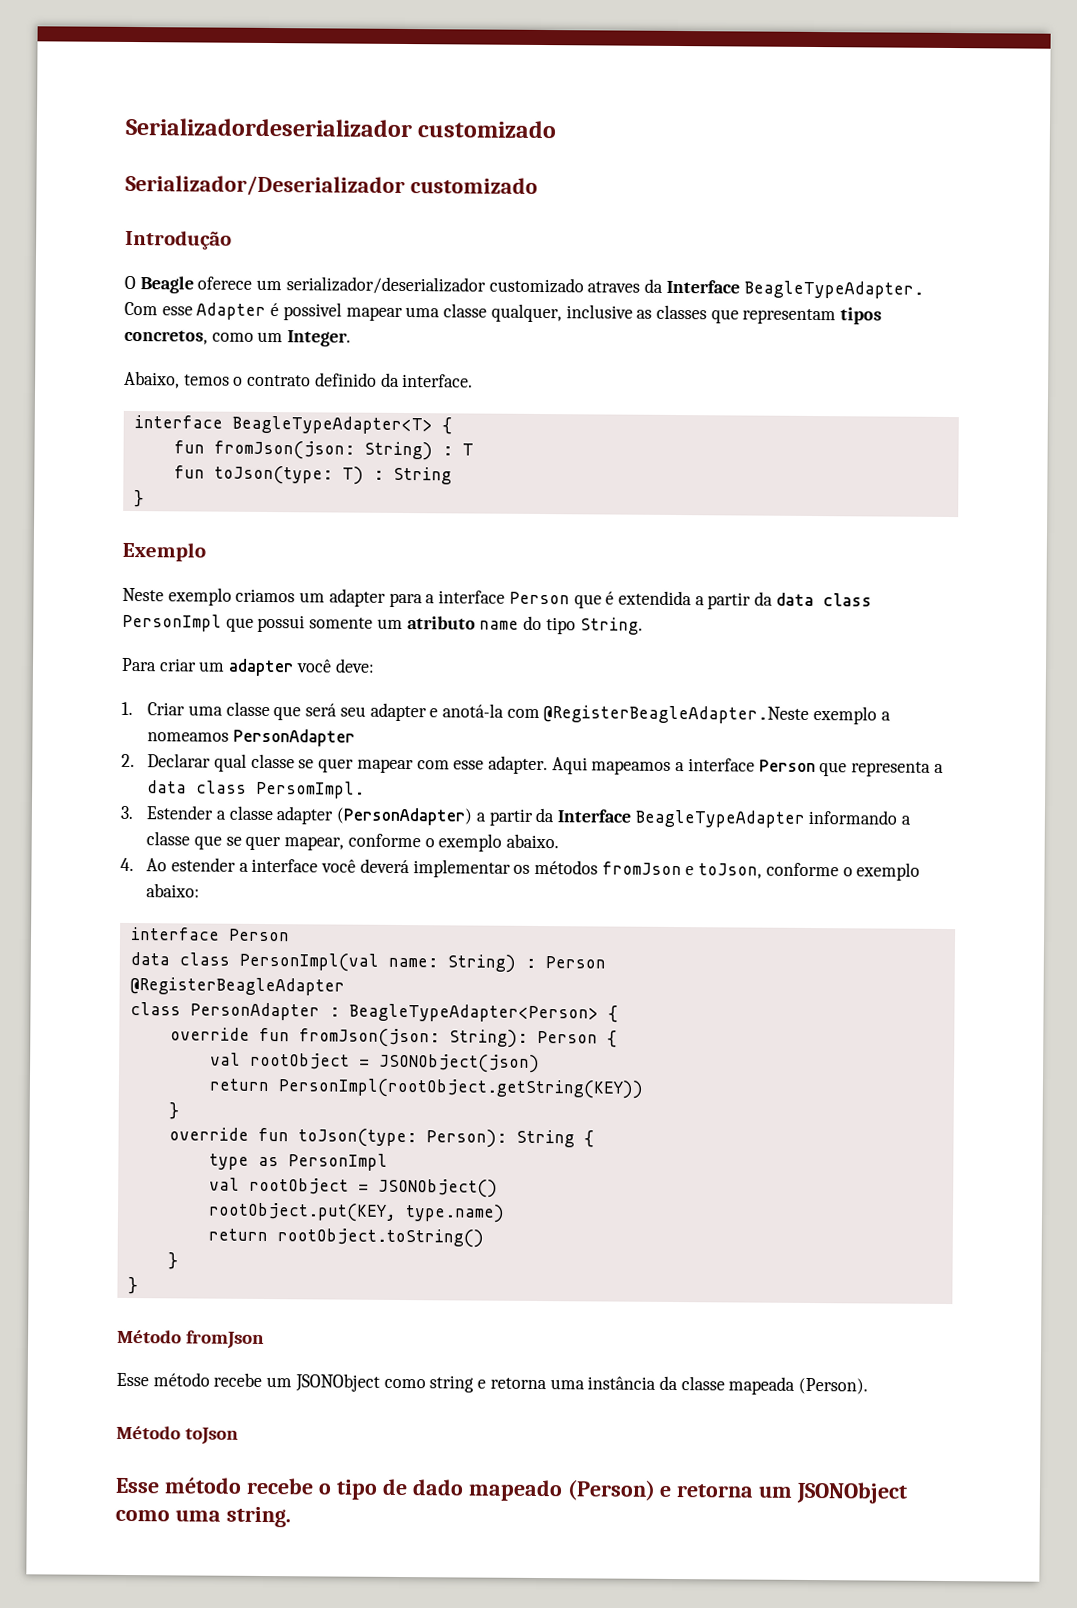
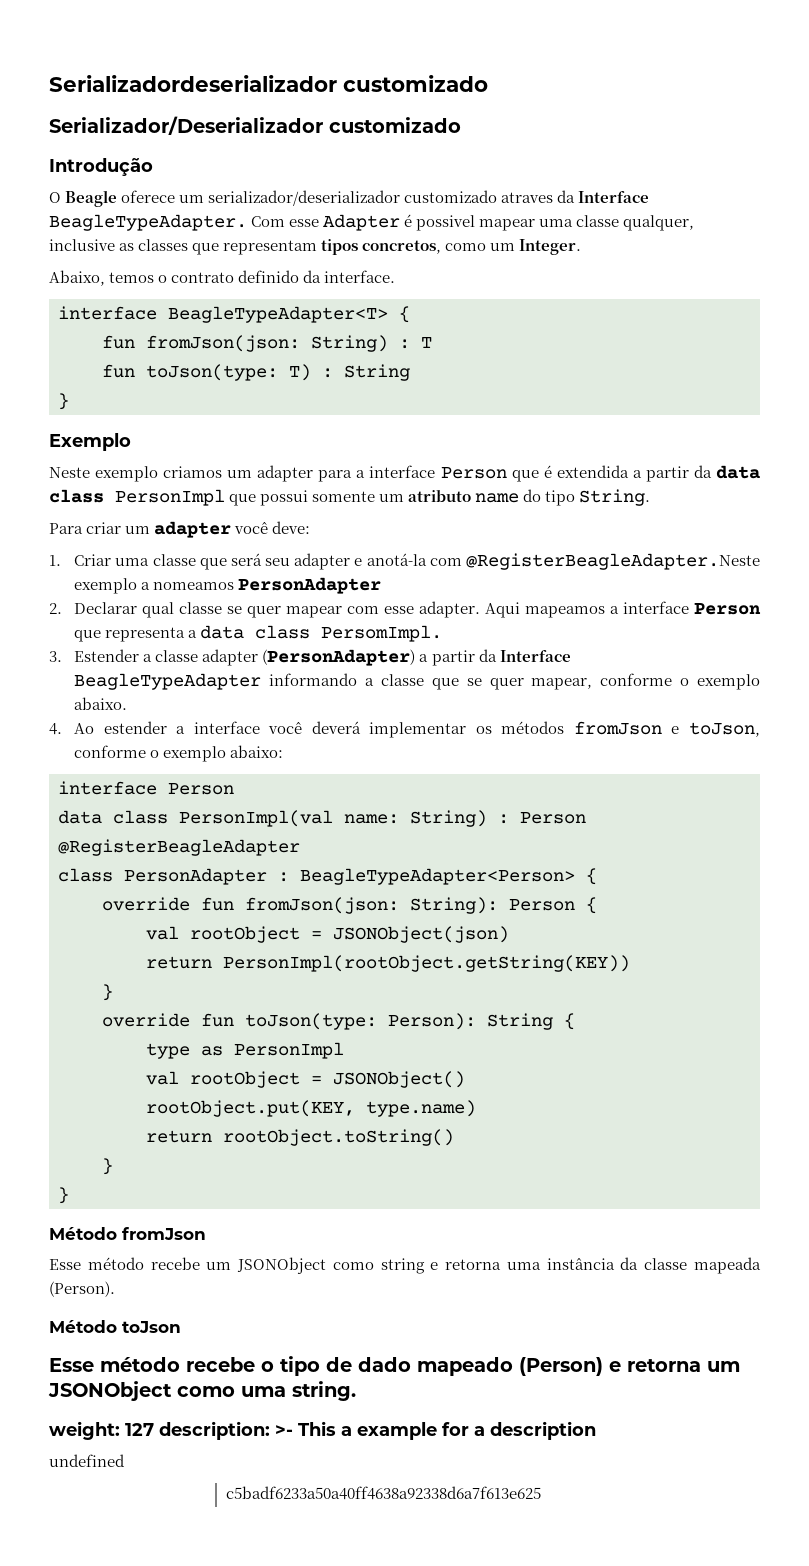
+ weight: 127 description: >- This a example for a description
+ undefined
+ c5badf6233a50a40ff4638a92338d6a7f613e625

